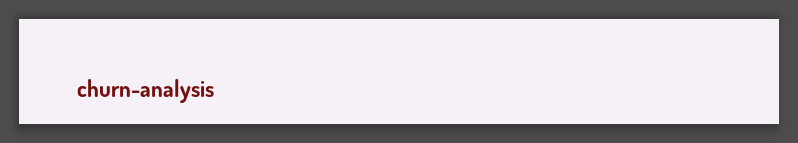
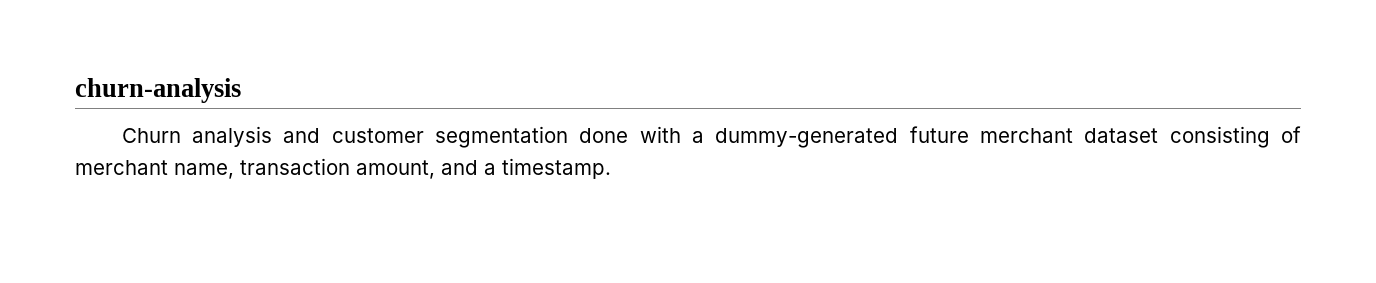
+ Churn analysis and customer segmentation done with a dummy-generated future merchant dataset consisting of merchant name, transaction amount, and a timestamp.

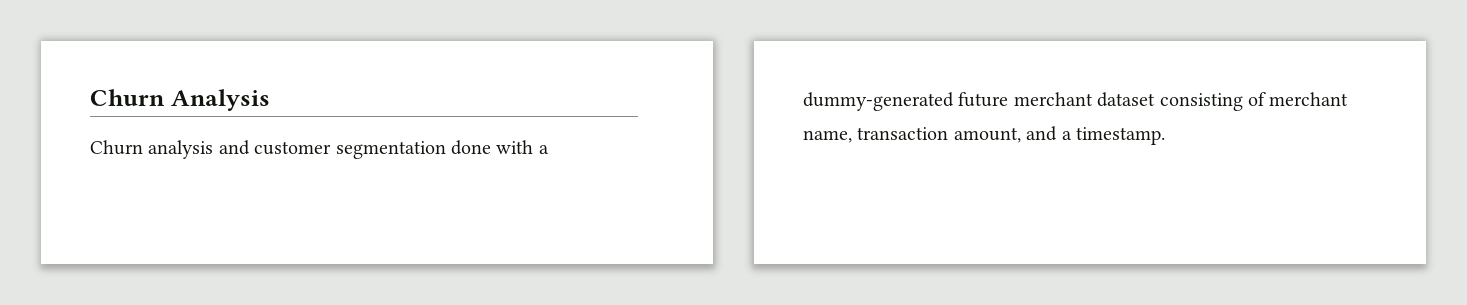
- churn-analysis
+ Churn Analysis

